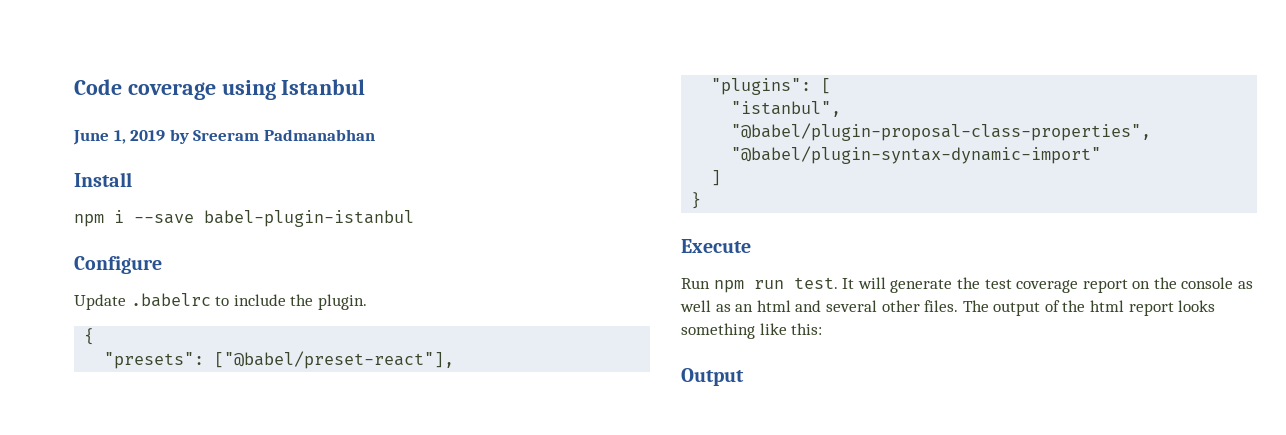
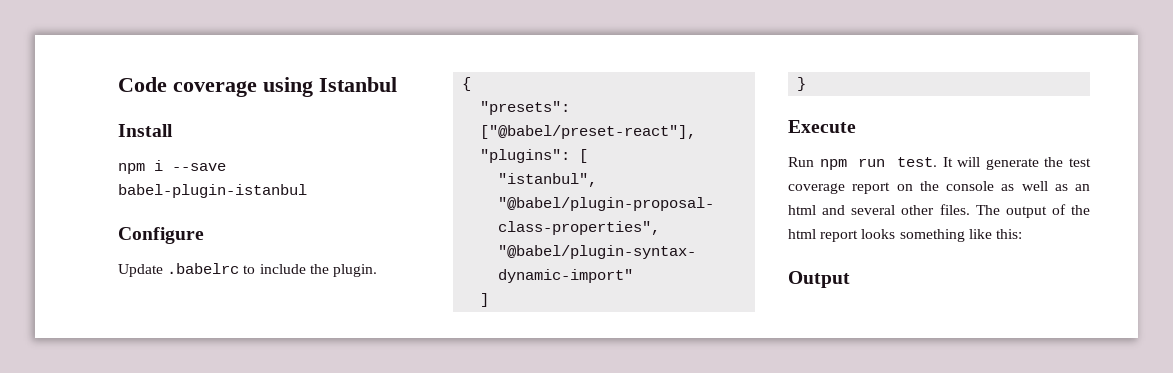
- June 1, 2019 by Sreeram Padmanabhan

